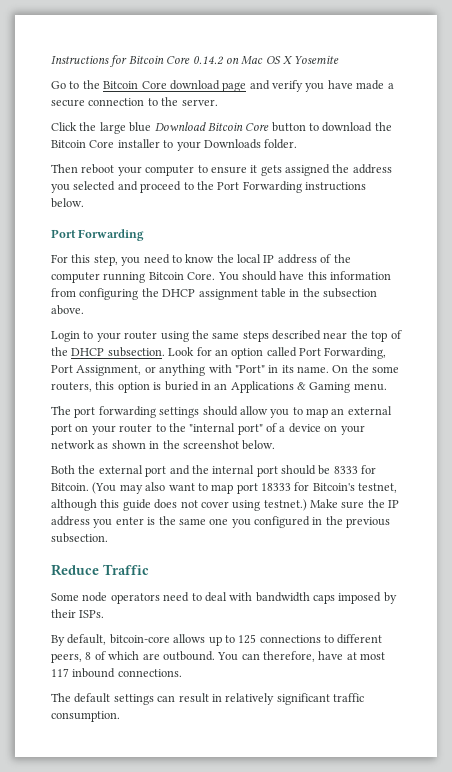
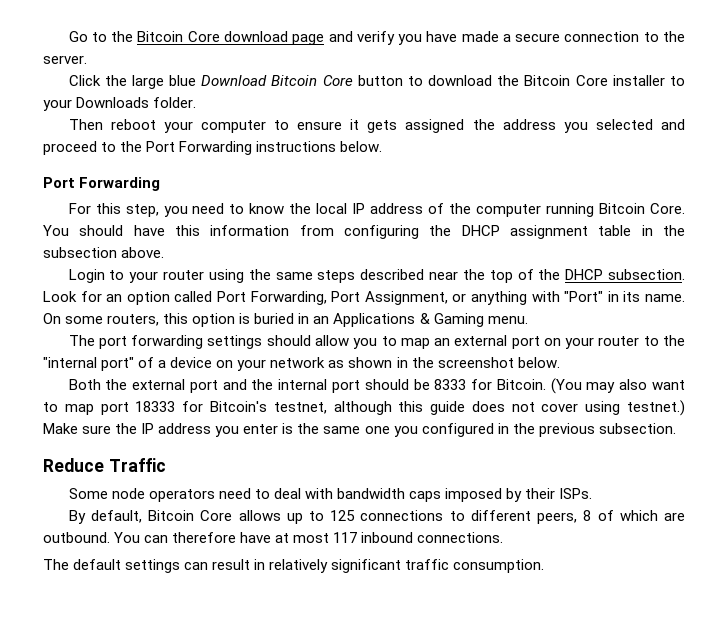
- Instructions for Bitcoin Core 0.14.2 on Mac OS X Yosemite
- On the some routers, this option is buried in an Applications & Gaming menu.
+ On some routers, this option is buried in an Applications & Gaming menu.
- By default, bitcoin-core allows up to 125 connections to different peers, 8 of which are outbound.
+ By default, Bitcoin Core allows up to 125 connections to different peers, 8 of which are outbound.
- You can therefore, have at most 117 inbound connections.
+ You can therefore have at most 117 inbound connections.

